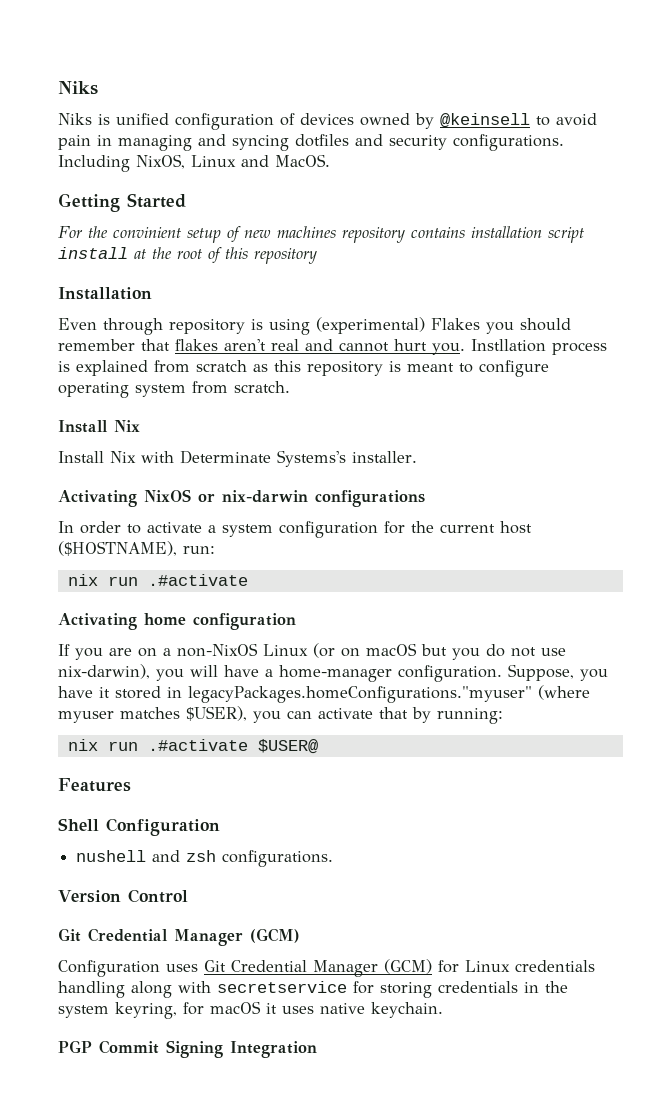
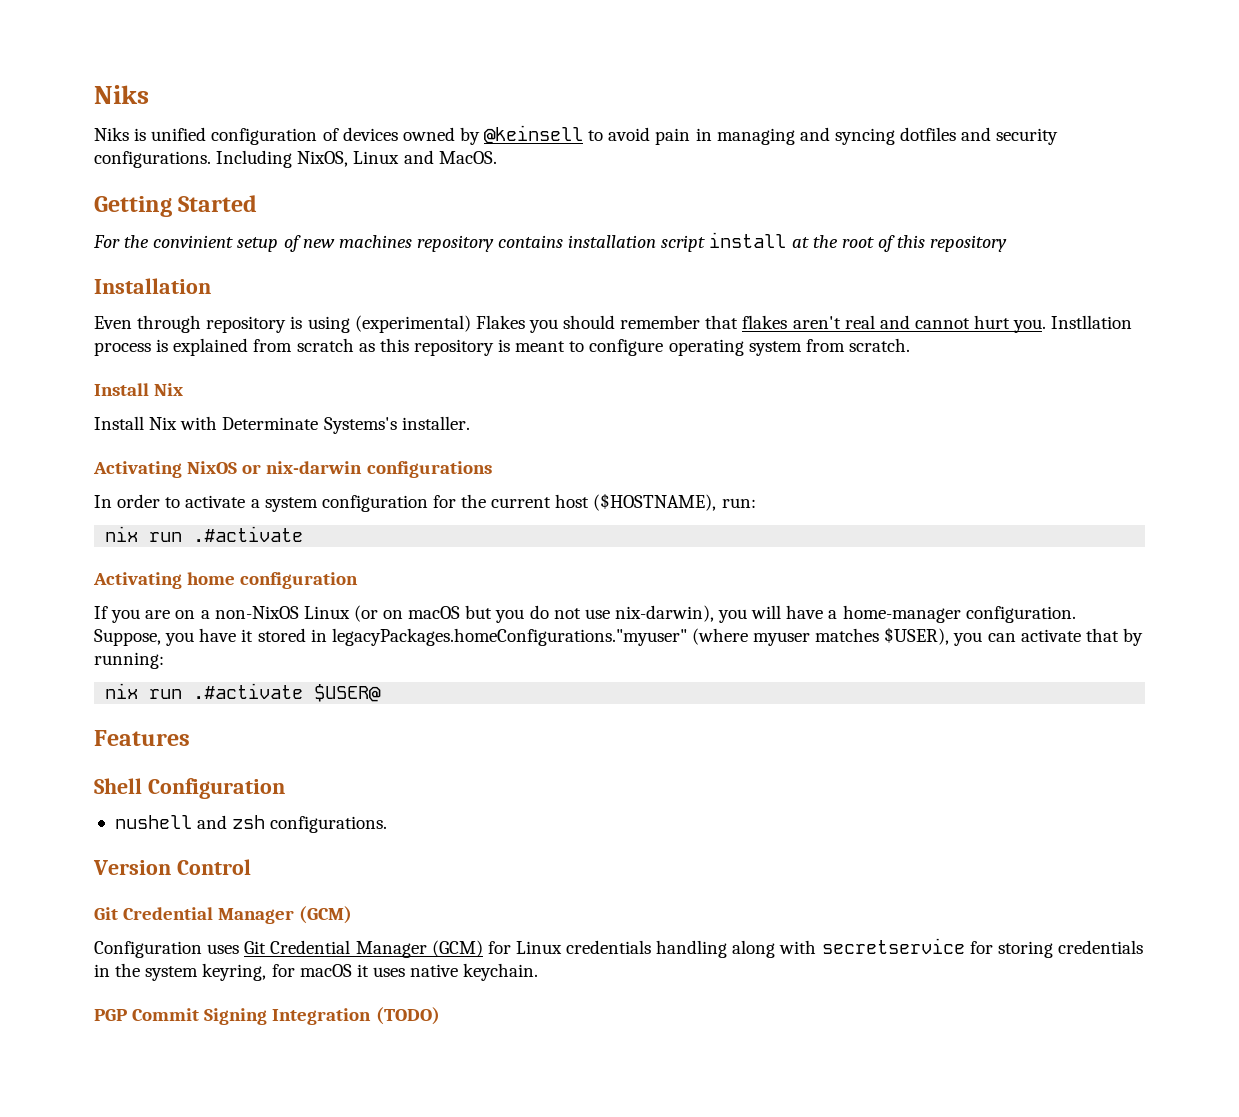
- PGP Commit Signing Integration
+ PGP Commit Signing Integration (TODO)

